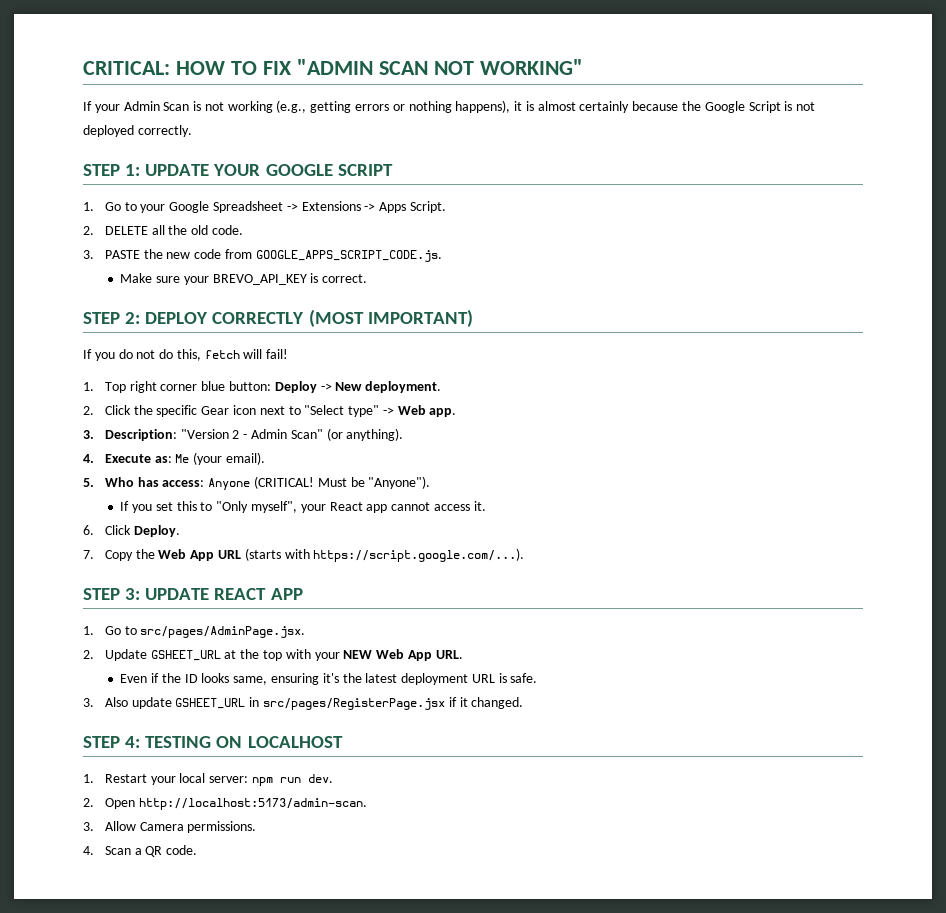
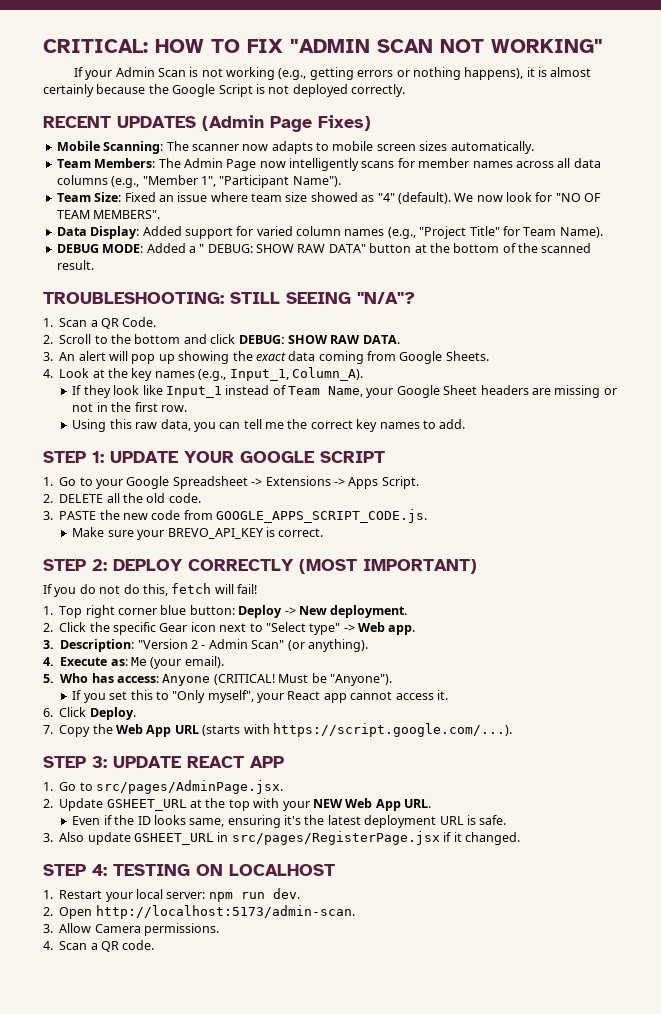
+ RECENT UPDATES (Admin Page Fixes)
+ Mobile Scanning: The scanner now adapts to mobile screen sizes automatically.
+ Team Members: The Admin Page now intelligently scans for member names across all data columns (e.g., "Member 1", "Participant Name").
+ Team Size: Fixed an issue where team size showed as "4" (default). We now look for "NO OF TEAM MEMBERS".
+ Data Display: Added support for varied column names (e.g., "Project Title" for Team Name).
+ DEBUG MODE: Added a " DEBUG: SHOW RAW DATA" button at the bottom of the scanned result.
+ TROUBLESHOOTING: STILL SEEING "N/A"?
+ 1. Scan a QR Code.
+ 2. Scroll to the bottom and click DEBUG: SHOW RAW DATA.
+ 3. An alert will pop up showing the exact data coming from Google Sheets.
+ 4. Look at the key names (e.g., Input_1, Column_A).
+ If they look like Input_1 instead of Team Name, your Google Sheet headers are missing or not in the first row.
+ Using this raw data, you can tell me the correct key names to add.

